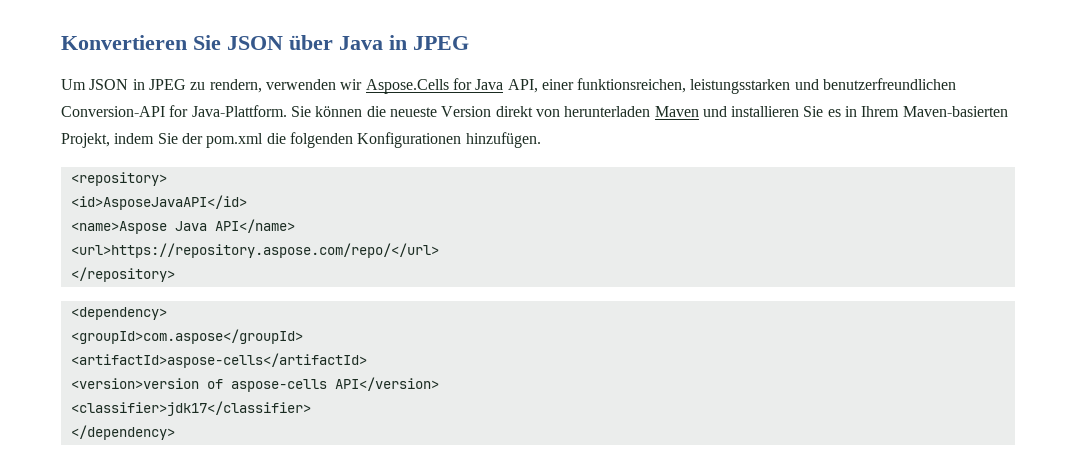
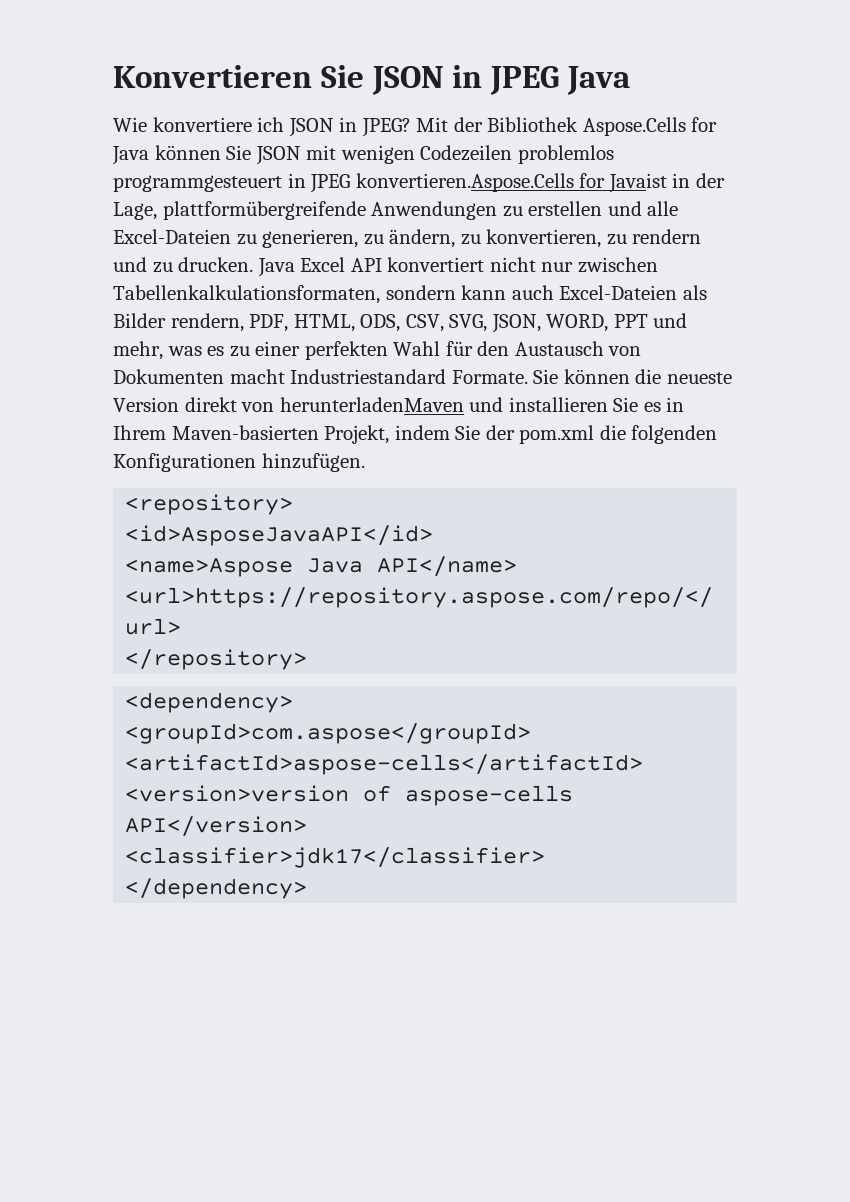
- Konvertieren Sie JSON über Java in JPEG
- Um JSON in JPEG zu rendern, verwenden wir Aspose.Cells for Java API, einer funktionsreichen, leistungsstarken und benutzerfreundlichen Conversion-API for Java-Plattform.
+ Konvertieren Sie JSON in JPEG Java
+ Wie konvertiere ich JSON in JPEG? Mit der Bibliothek Aspose.Cells for Java können Sie JSON mit wenigen Codezeilen problemlos programmgesteuert in JPEG konvertieren.Aspose.Cells for Javaist in der Lage, plattformübergreifende Anwendungen zu erstellen und alle Excel-Dateien zu generieren, zu ändern, zu konvertieren, zu rendern und zu drucken. Java Excel API konvertiert nicht nur zwischen Tabellenkalkulationsformaten, sondern kann auch Excel-Dateien als Bilder rendern, PDF, HTML, ODS, CSV, SVG, JSON, WORD, PPT und mehr, was es zu einer perfekten Wahl für den Austausch von Dokumenten macht Industriestandard Formate.
- Sie können die neueste Version direkt von herunterladen Maven und installieren Sie es in Ihrem Maven-basierten Projekt, indem Sie der pom.xml die folgenden Konfigurationen hinzufügen.
+ Sie können die neueste Version direkt von herunterladenMaven und installieren Sie es in Ihrem Maven-basierten Projekt, indem Sie der pom.xml die folgenden Konfigurationen hinzufügen.

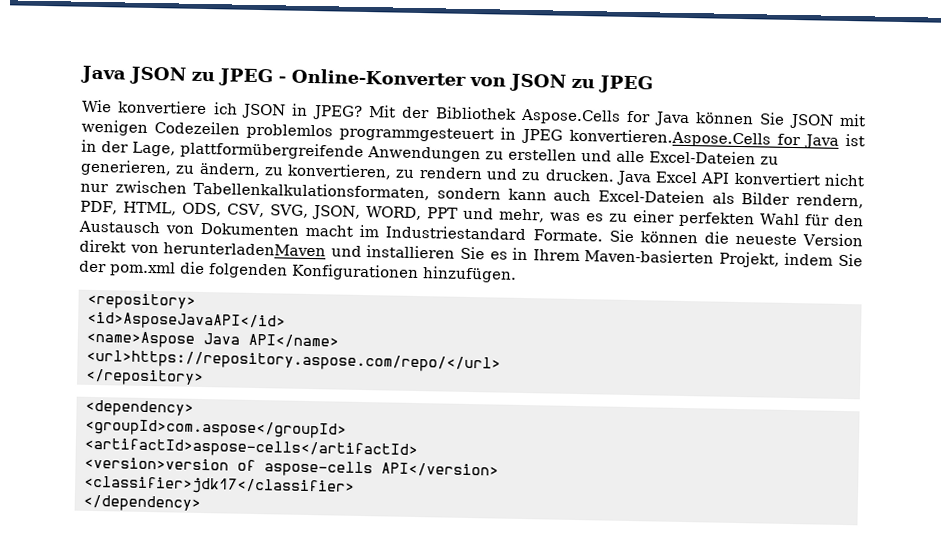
- Konvertieren Sie JSON in JPEG Java
+ Java JSON zu JPEG - Online-Konverter von JSON zu JPEG
- Mit der Bibliothek Aspose.Cells for Java können Sie JSON mit wenigen Codezeilen problemlos programmgesteuert in JPEG konvertieren.Aspose.Cells for Javaist in der Lage, plattformübergreifende Anwendungen zu erstellen und alle Excel-Dateien zu generieren, zu ändern, zu konvertieren, zu rendern und zu drucken.
+ Mit der Bibliothek Aspose.Cells for Java können Sie JSON mit wenigen Codezeilen problemlos programmgesteuert in JPEG konvertieren.Aspose.Cells for Java ist in der Lage, plattformübergreifende Anwendungen zu erstellen und alle Excel-Dateien zu generieren, zu ändern, zu konvertieren, zu rendern und zu drucken.
- Java Excel API konvertiert nicht nur zwischen Tabellenkalkulationsformaten, sondern kann auch Excel-Dateien als Bilder rendern, PDF, HTML, ODS, CSV, SVG, JSON, WORD, PPT und mehr, was es zu einer perfekten Wahl für den Austausch von Dokumenten macht Industriestandard Formate.
+ Java Excel API konvertiert nicht nur zwischen Tabellenkalkulationsformaten, sondern kann auch Excel-Dateien als Bilder rendern, PDF, HTML, ODS, CSV, SVG, JSON, WORD, PPT und mehr, was es zu einer perfekten Wahl für den Austausch von Dokumenten macht im Industriestandard Formate.

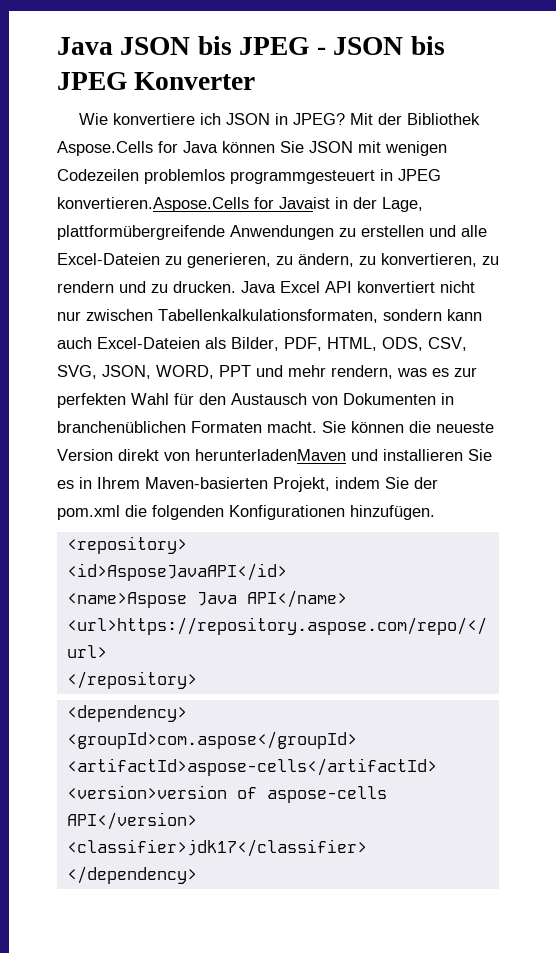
- Java JSON zu JPEG - Online-Konverter von JSON zu JPEG
+ Java JSON bis JPEG - JSON bis JPEG Konverter
- Mit der Bibliothek Aspose.Cells for Java können Sie JSON mit wenigen Codezeilen problemlos programmgesteuert in JPEG konvertieren.Aspose.Cells for Java ist in der Lage, plattformübergreifende Anwendungen zu erstellen und alle Excel-Dateien zu generieren, zu ändern, zu konvertieren, zu rendern und zu drucken.
+ Mit der Bibliothek Aspose.Cells for Java können Sie JSON mit wenigen Codezeilen problemlos programmgesteuert in JPEG konvertieren.Aspose.Cells for Javaist in der Lage, plattformübergreifende Anwendungen zu erstellen und alle Excel-Dateien zu generieren, zu ändern, zu konvertieren, zu rendern und zu drucken.
- Java Excel API konvertiert nicht nur zwischen Tabellenkalkulationsformaten, sondern kann auch Excel-Dateien als Bilder rendern, PDF, HTML, ODS, CSV, SVG, JSON, WORD, PPT und mehr, was es zu einer perfekten Wahl für den Austausch von Dokumenten macht im Industriestandard Formate.
+ Java Excel API konvertiert nicht nur zwischen Tabellenkalkulationsformaten, sondern kann auch Excel-Dateien als Bilder, PDF, HTML, ODS, CSV, SVG, JSON, WORD, PPT und mehr rendern, was es zur perfekten Wahl für den Austausch von Dokumenten in branchenüblichen Formaten macht.

